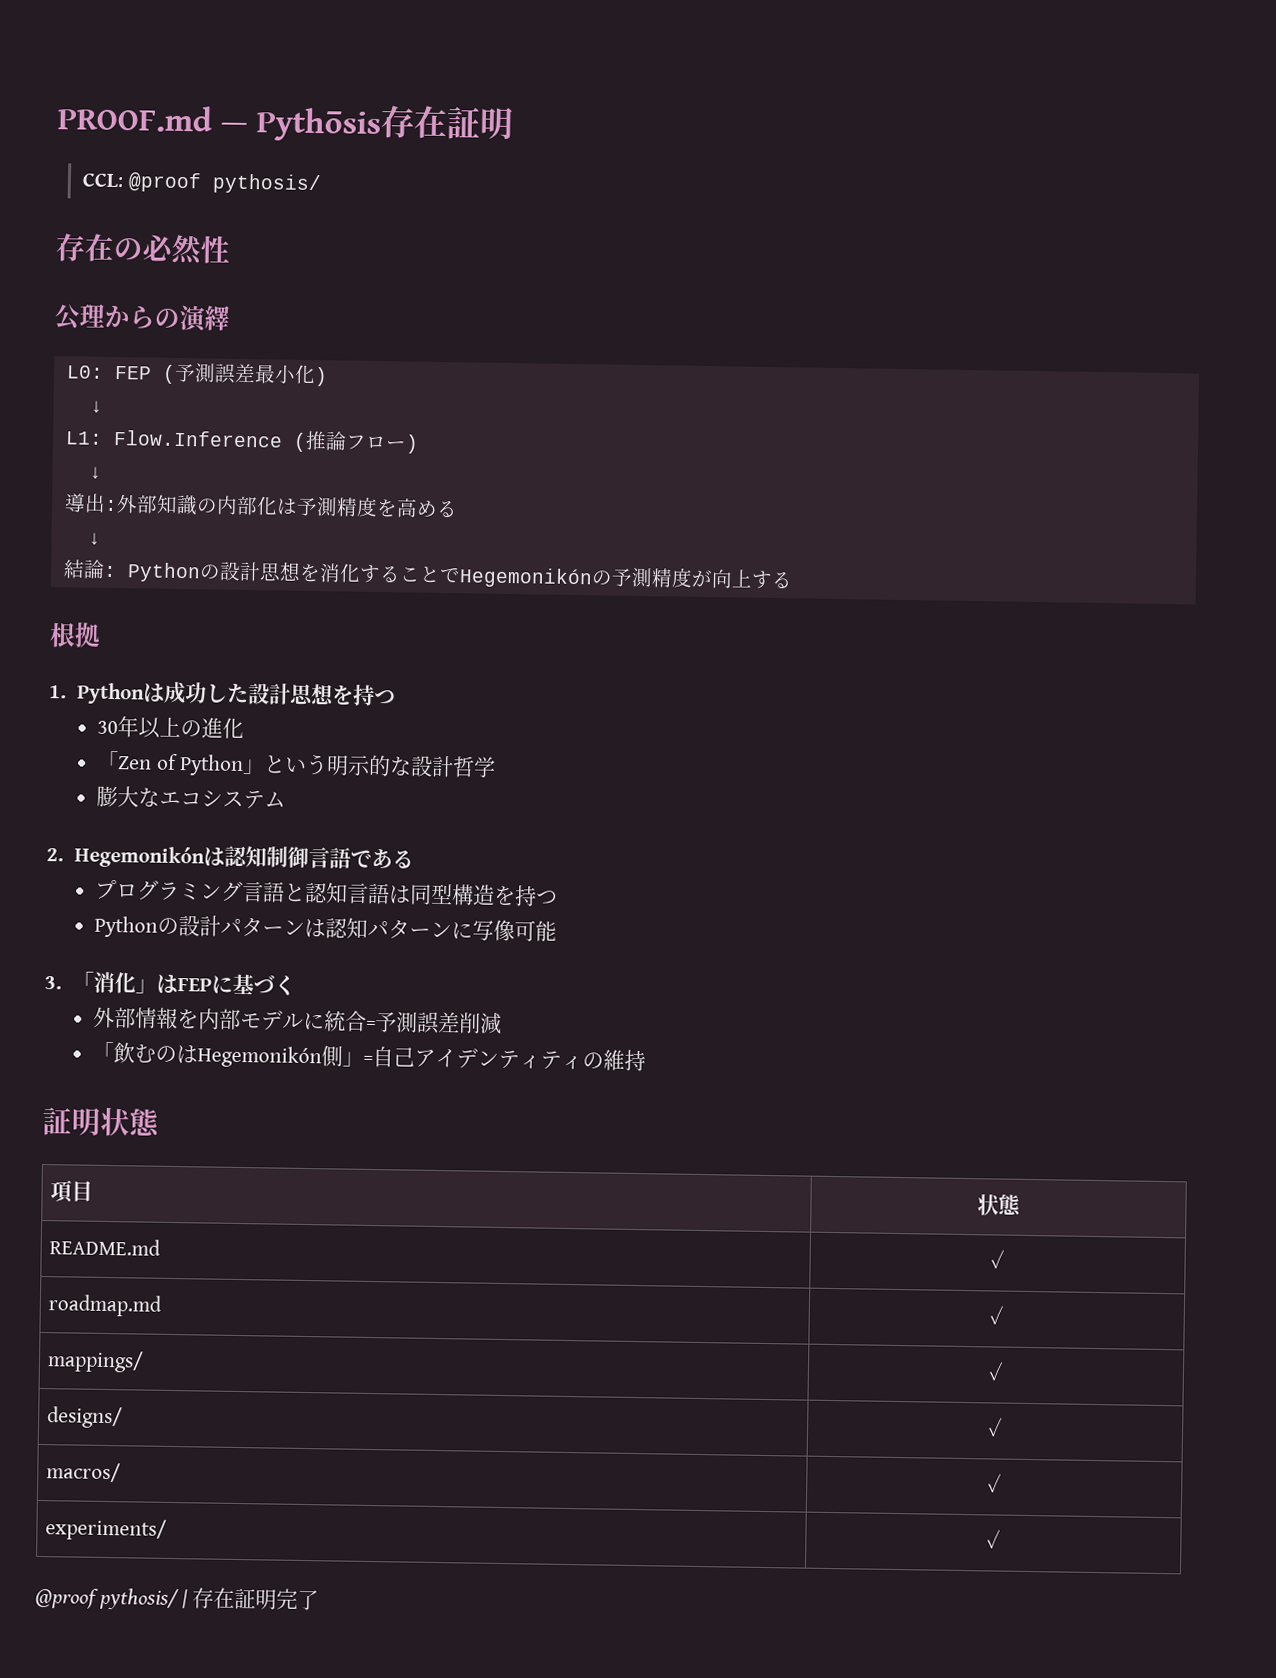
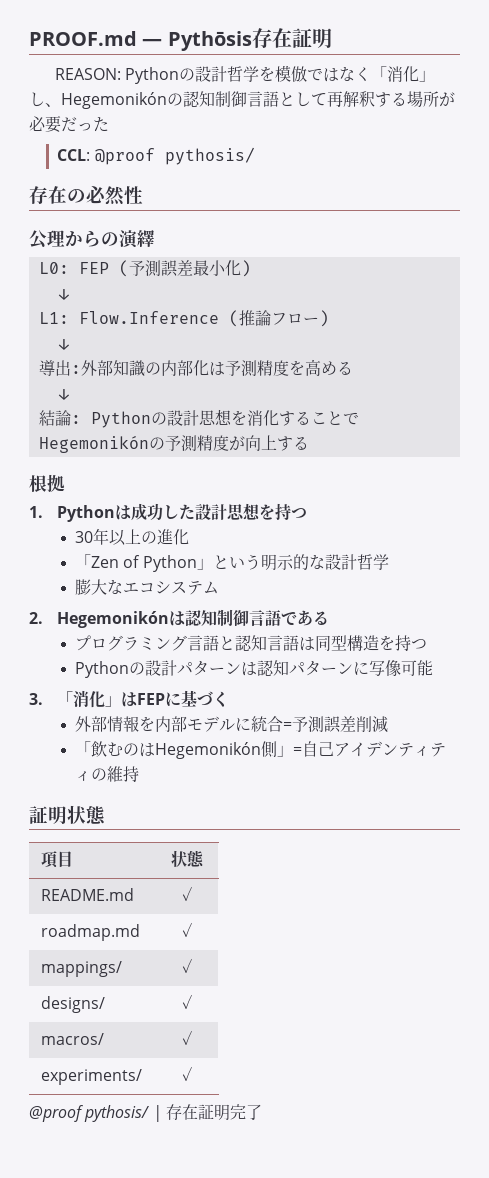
+ REASON: Pythonの設計哲学を模倣ではなく「消化」し、Hegemonikónの認知制御言語として再解釈する場所が必要だった

